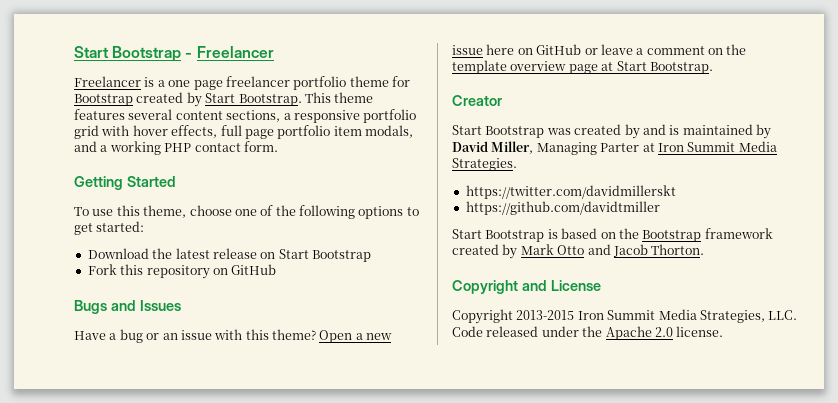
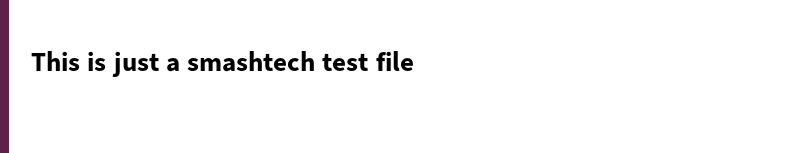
- Start Bootstrap - Freelancer
- Freelancer is a one page freelancer portfolio theme for Bootstrap created by Start Bootstrap. This theme features several content sections, a responsive portfolio grid with hover effects, full page portfolio item modals, and a working PHP contact form.
- Getting Started
- To use this theme, choose one of the following options to get started:
- Download the latest release on Start Bootstrap
- Fork this repository on GitHub
- Bugs and Issues
- Have a bug or an issue with this theme? Open a new issue here on GitHub or leave a comment on the template overview page at Start Bootstrap.
- Creator
- Start Bootstrap was created by and is maintained by David Miller, Managing Parter at Iron Summit Media Strategies.
- https://twitter.com/davidmillerskt
- https://github.com/davidtmiller
- Start Bootstrap is based on the Bootstrap framework created by Mark Otto and Jacob Thorton.
- Copyright and License
- Copyright 2013-2015 Iron Summit Media Strategies, LLC. Code released under the Apache 2.0 license.
+ This is just a smashtech test file

